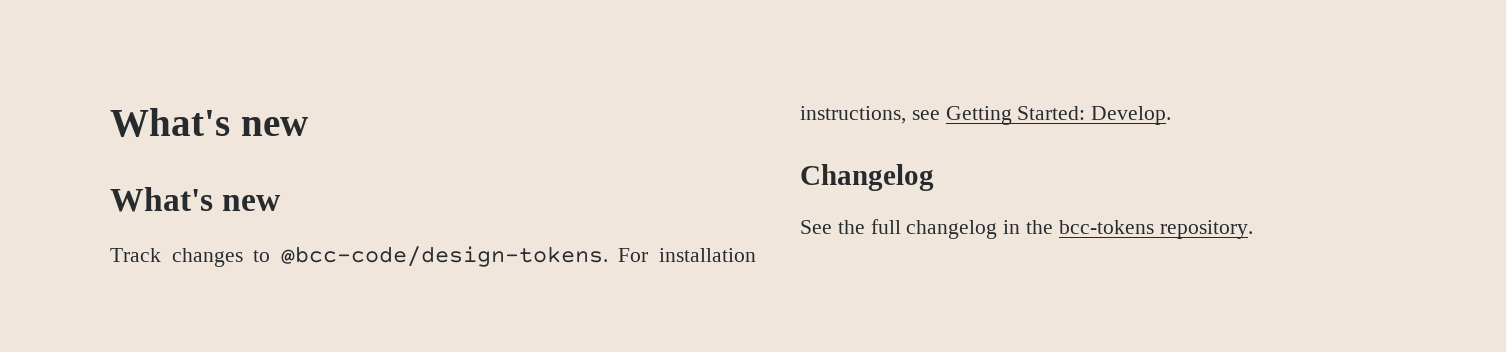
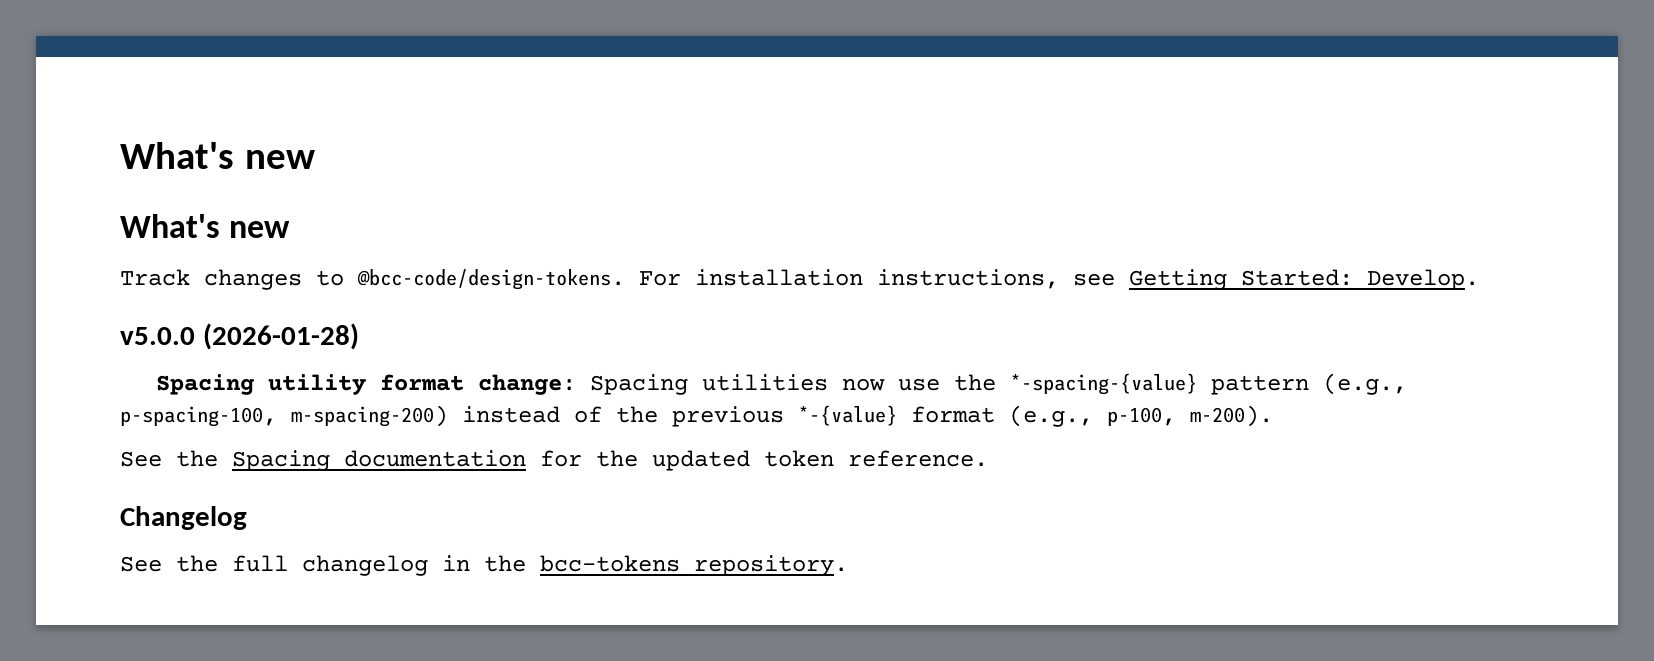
+ v5.0.0 (2026-01-28)
+ Spacing utility format change: Spacing utilities now use the *-spacing-{value} pattern (e.g., p-spacing-100, m-spacing-200) instead of the previous *-{value} format (e.g., p-100, m-200).
+ See the Spacing documentation for the updated token reference.

